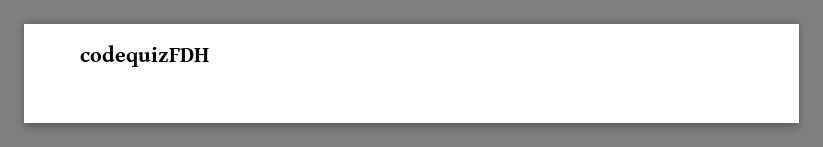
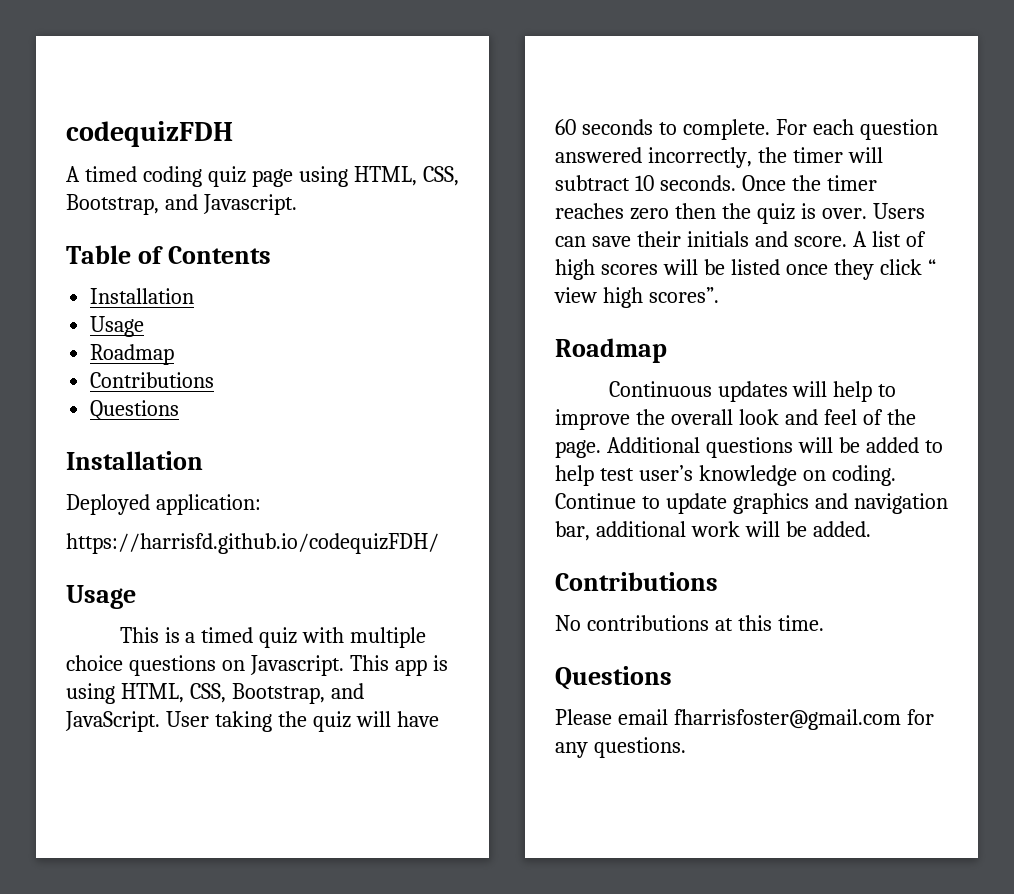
+ A timed coding quiz page using HTML, CSS, Bootstrap, and Javascript.
+ Table of Contents
+ Installation
+ Usage
+ Roadmap
+ Contributions
+ Questions
+ Installation
+ Deployed application:
+ https://harrisfd.github.io/codequizFDH/
+ Usage
+ This is a timed quiz with multiple choice questions on Javascript. This app is using HTML, CSS, Bootstrap, and JavaScript. User taking the quiz will have 60 seconds to complete. For each question answered incorrectly, the timer will subtract 10 seconds. Once the timer reaches zero then the quiz is over. Users can save their initials and score. A list of high scores will be listed once they click “ view high scores”.
+ Roadmap
+ Continuous updates will help to improve the overall look and feel of the page. Additional questions will be added to help test user’s knowledge on coding. Continue to update graphics and navigation bar, additional work will be added.
+ Contributions
+ No contributions at this time.
+ Questions
+ Please email fharrisfoster@gmail.com for any questions.

